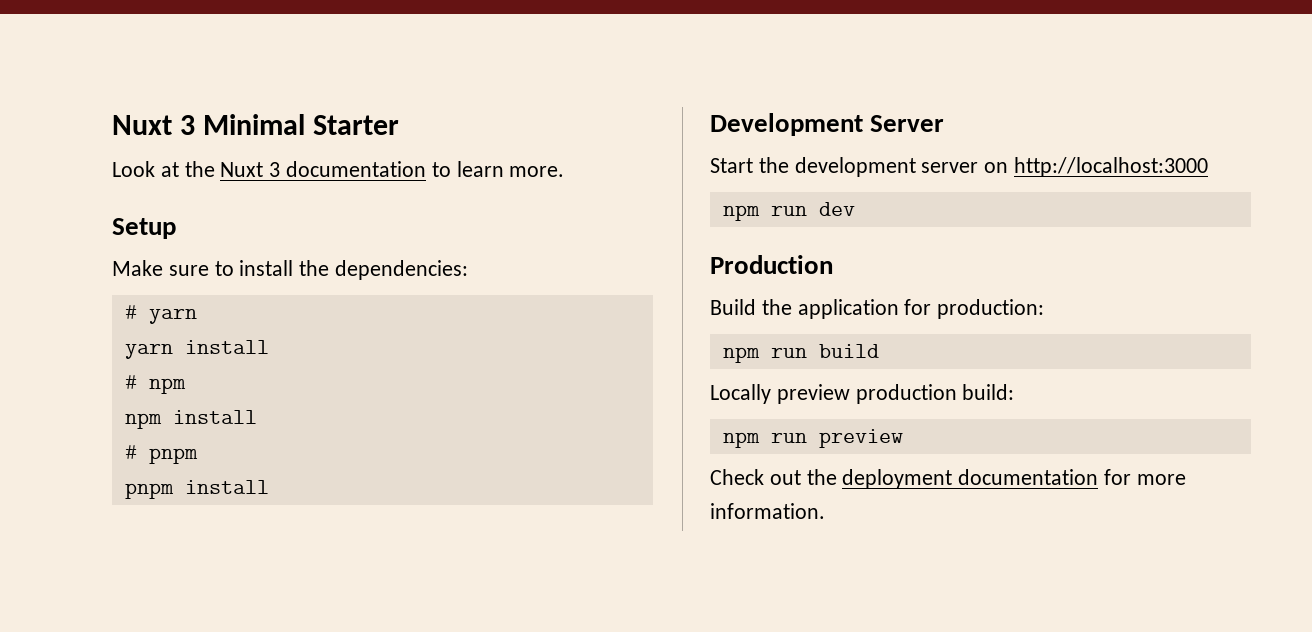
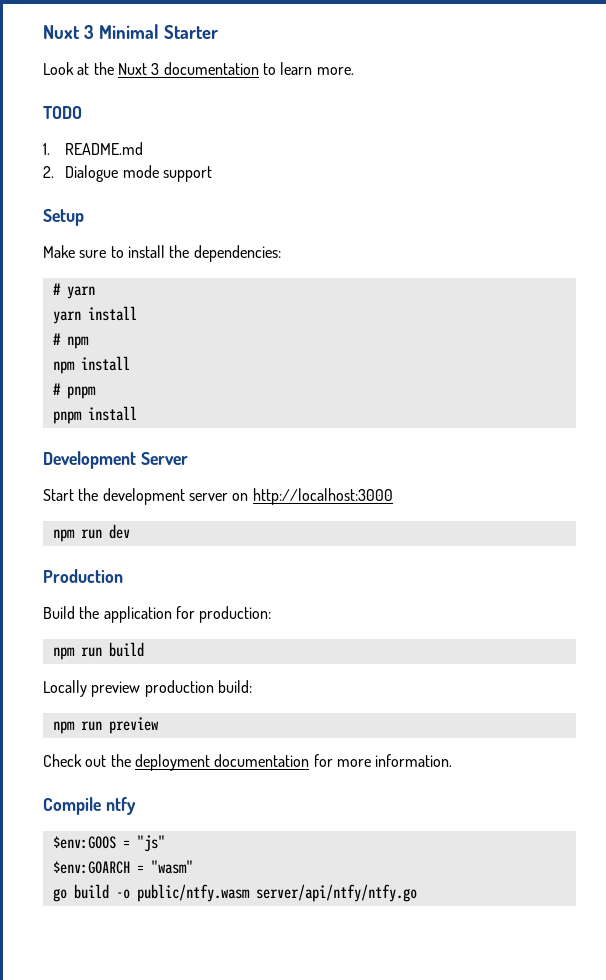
+ TODO
+ 1. README.md
+ 2. Dialogue mode support
+ Compile ntfy
+ $env:GOOS = "js"
+ $env:GOARCH = "wasm"
+ go build -o public/ntfy.wasm server/api/ntfy/ntfy.go

